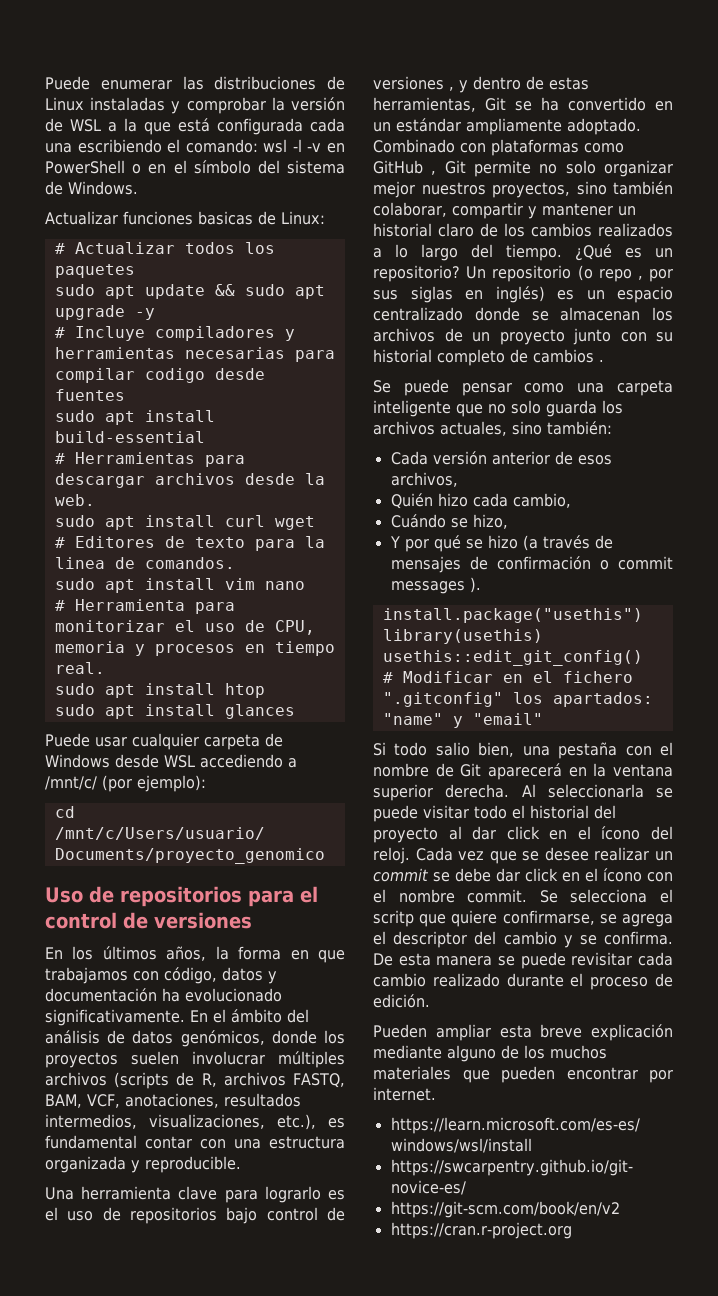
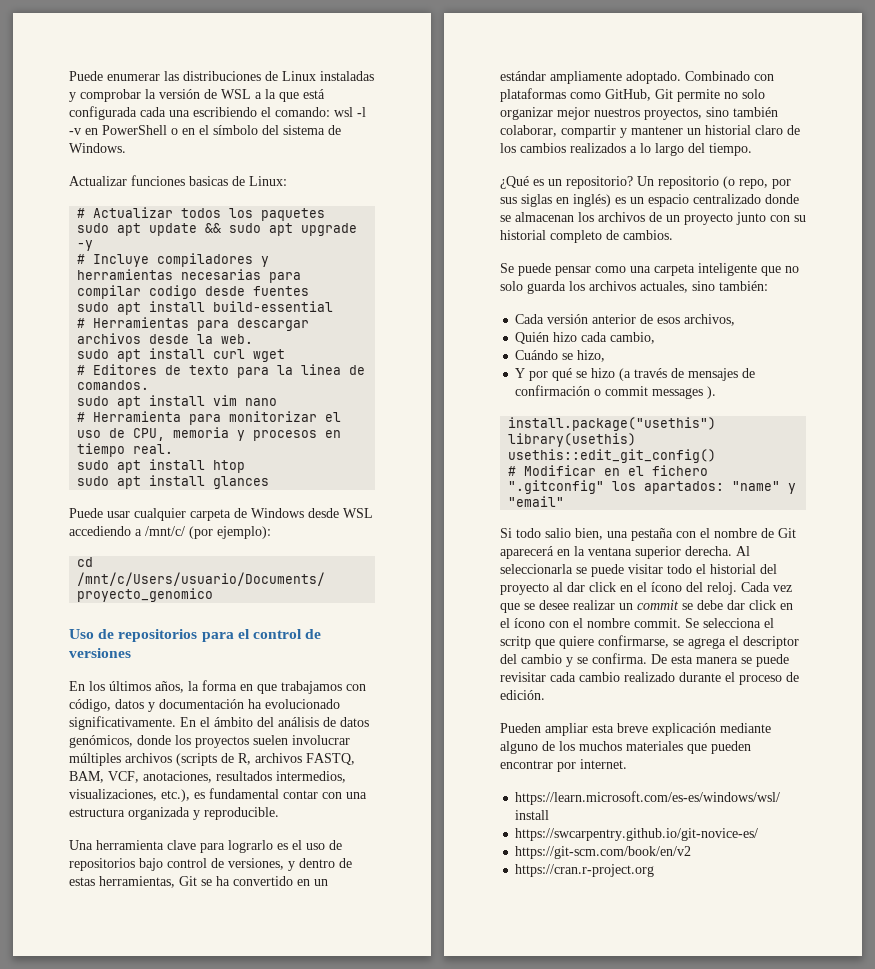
- Una herramienta clave para lograrlo es el uso de repositorios bajo control de versiones , y dentro de estas herramientas, Git se ha convertido en un estándar ampliamente adoptado.
+ Una herramienta clave para lograrlo es el uso de repositorios bajo control de versiones, y dentro de estas herramientas, Git se ha convertido en un estándar ampliamente adoptado.
- Combinado con plataformas como GitHub , Git permite no solo organizar mejor nuestros proyectos, sino también colaborar, compartir y mantener un historial claro de los cambios realizados a lo largo del tiempo. ¿Qué es un repositorio?
+ Combinado con plataformas como GitHub, Git permite no solo organizar mejor nuestros proyectos, sino también colaborar, compartir y mantener un historial claro de los cambios realizados a lo largo del tiempo.
+ ¿Qué es un repositorio?
- Un repositorio (o repo , por sus siglas en inglés) es un espacio centralizado donde se almacenan los archivos de un proyecto junto con su historial completo de cambios .
+ Un repositorio (o repo, por sus siglas en inglés) es un espacio centralizado donde se almacenan los archivos de un proyecto junto con su historial completo de cambios.

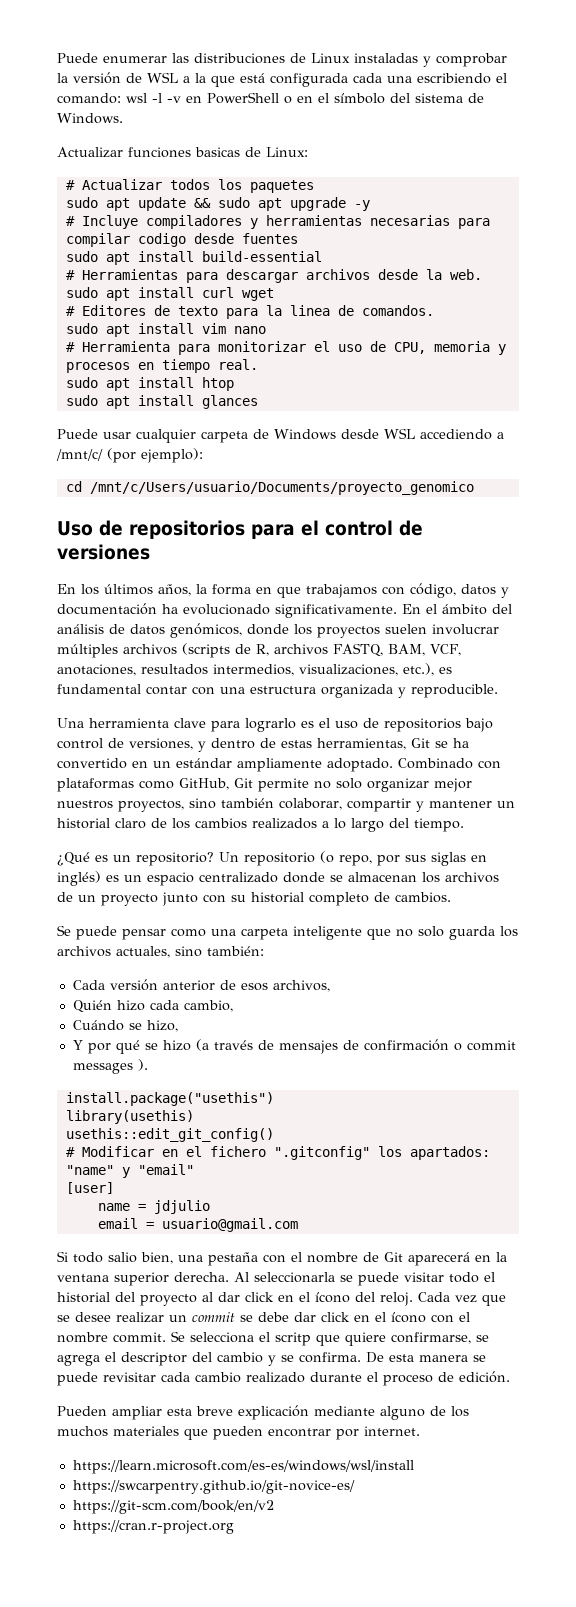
+ [user]
+ name = jdjulio
+ email = usuario@gmail.com

